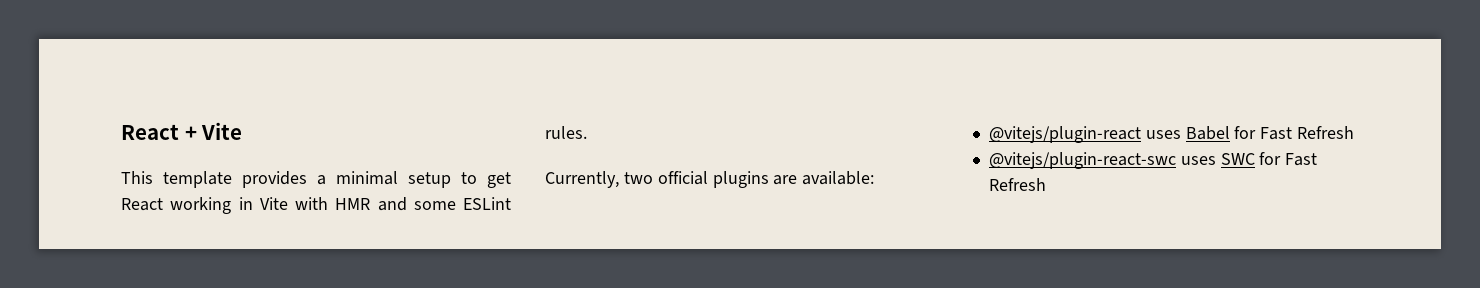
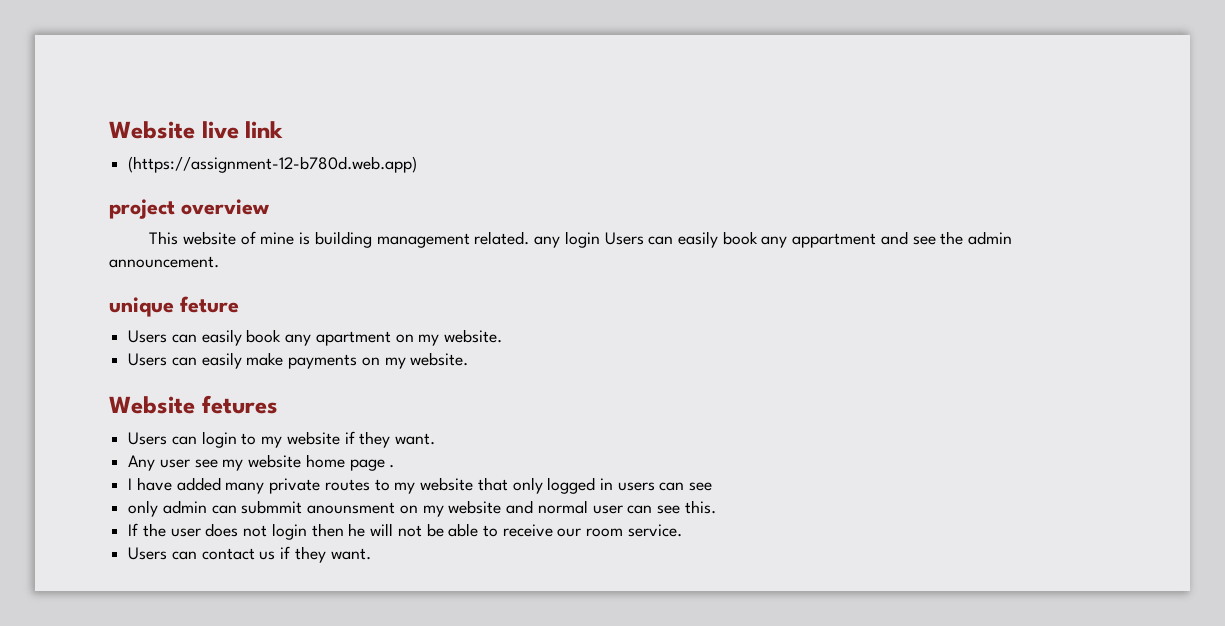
- React + Vite
- This template provides a minimal setup to get React working in Vite with HMR and some ESLint rules.
- Currently, two official plugins are available:
- @vitejs/plugin-react uses Babel for Fast Refresh
- @vitejs/plugin-react-swc uses SWC for Fast Refresh
+ Website live link
+ (https://assignment-12-b780d.web.app)
+ project overview
+ This website of mine is building management related. any login Users can easily book any appartment and see the admin announcement.
+ unique feture
+ Users can easily book any apartment on my website.
+ Users can easily make payments on my website.
+ Website fetures
+ Users can login to my website if they want.
+ Any user see my website home page .
+ I have added many private routes to my website that only logged in users can see
+ only admin can submmit anounsment on my website and normal user can see this.
+ If the user does not login then he will not be able to receive our room service.
+ Users can contact us if they want.

